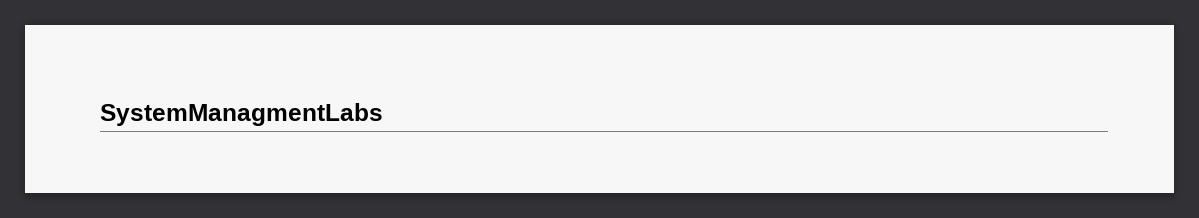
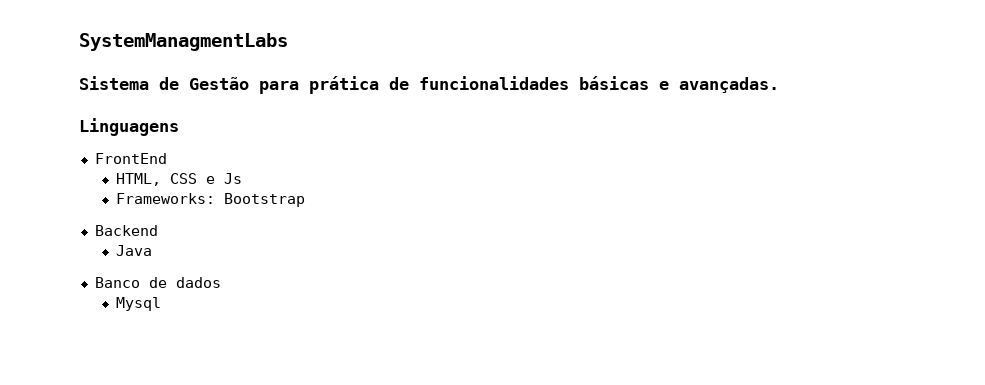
+ Sistema de Gestão para prática de funcionalidades básicas e avançadas.
+ Linguagens
+ FrontEnd
+ HTML, CSS e Js
+ Frameworks: Bootstrap
+ Backend
+ Java
+ Banco de dados
+ Mysql

